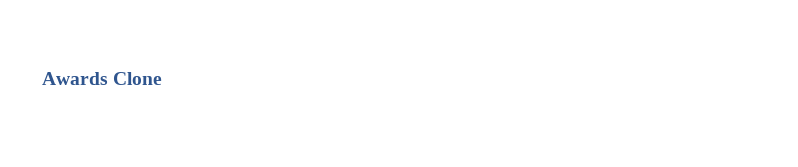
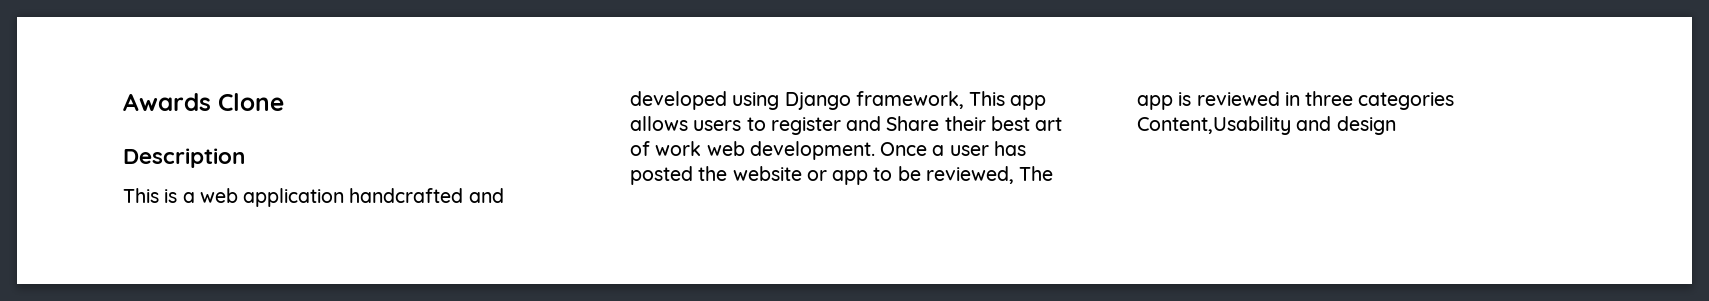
+ Description
+ This is a web application handcrafted and developed using Django framework, This app allows users to register and Share their best art of work web development. Once a user has posted the website or app to be reviewed, The app is reviewed in three categories Content,Usability and design

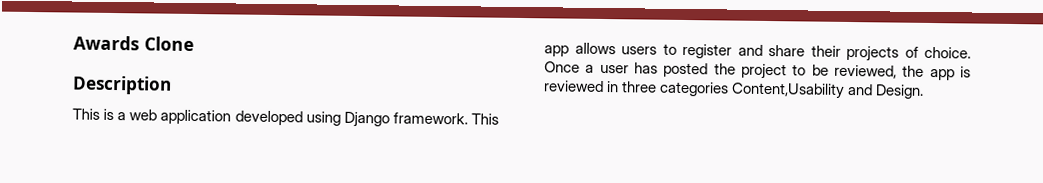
- This is a web application handcrafted and developed using Django framework, This app allows users to register and Share their best art of work web development.
+ This is a web application developed using Django framework. This app allows users to register and share their projects of choice.
- Once a user has posted the website or app to be reviewed, The app is reviewed in three categories Content,Usability and design
+ Once a user has posted the project to be reviewed, the app is reviewed in three categories Content,Usability and Design.

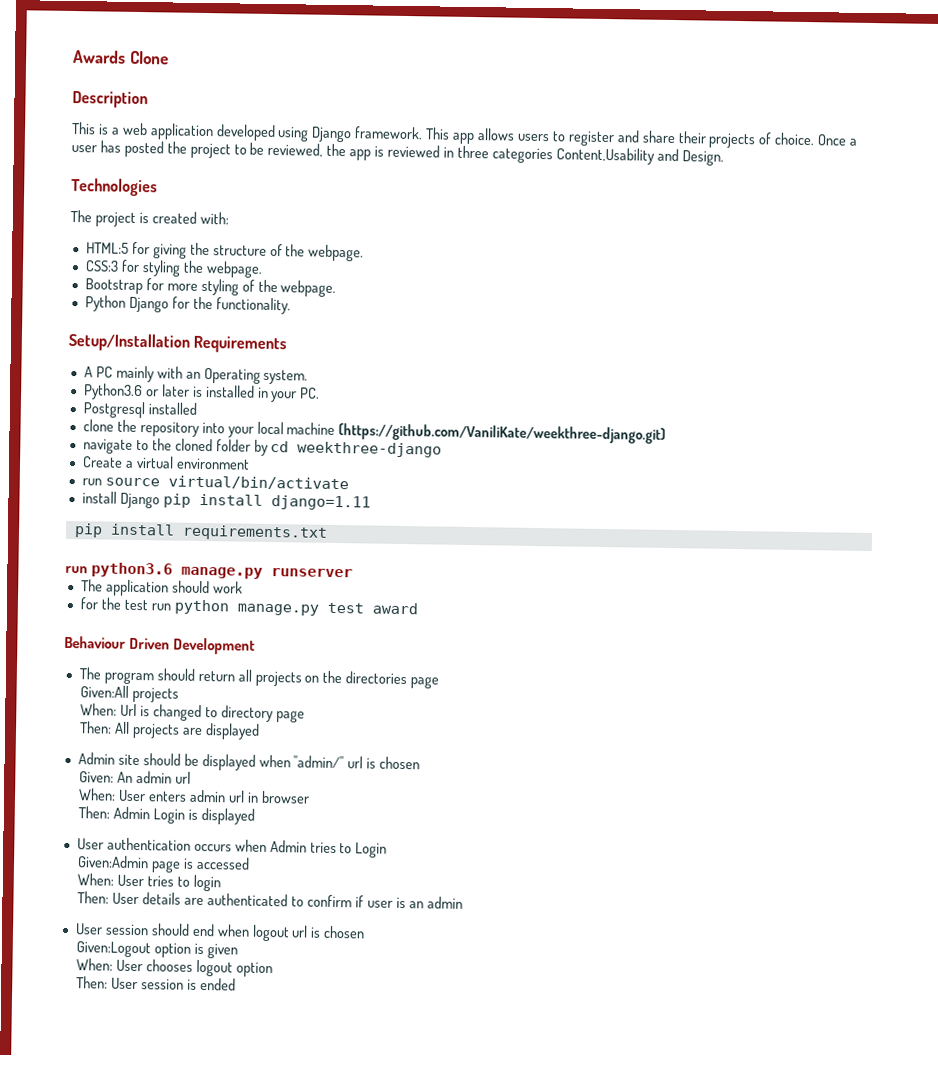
+ Technologies
+ The project is created with:
+ HTML:5 for giving the structure of the webpage.
+ CSS:3 for styling the webpage.
+ Bootstrap for more styling of the webpage.
+ Python Django for the functionality.
+ Setup/Installation Requirements
+ A PC mainly with an Operating system.
+ Python3.6 or later is installed in your PC.
+ Postgresql installed
+ clone the repository into your local machine (https://github.com/VaniliKate/weekthree-django.git)
+ navigate to the cloned folder by cd weekthree-django
+ Create a virtual environment
+ run source virtual/bin/activate
+ install Django pip install django=1.11
+ pip install requirements.txt
+ run python3.6 manage.py runserver
+ The application should work
+ for the test run python manage.py test award
+ Behaviour Driven Development
+ The program should return all projects on the directories page
+ Given:All projects
+ When: Url is changed to directory page
+ Then: All projects are displayed
+ Admin site should be displayed when "admin/" url is chosen
+ Given: An admin url
+ When: User enters admin url in browser
+ Then: Admin Login is displayed
+ User authentication occurs when Admin tries to Login
+ Given:Admin page is accessed
+ When: User tries to login
+ Then: User details are authenticated to confirm if user is an admin
+ User session should end when logout url is chosen
+ Given:Logout option is given
+ When: User chooses logout option
+ Then: User session is ended

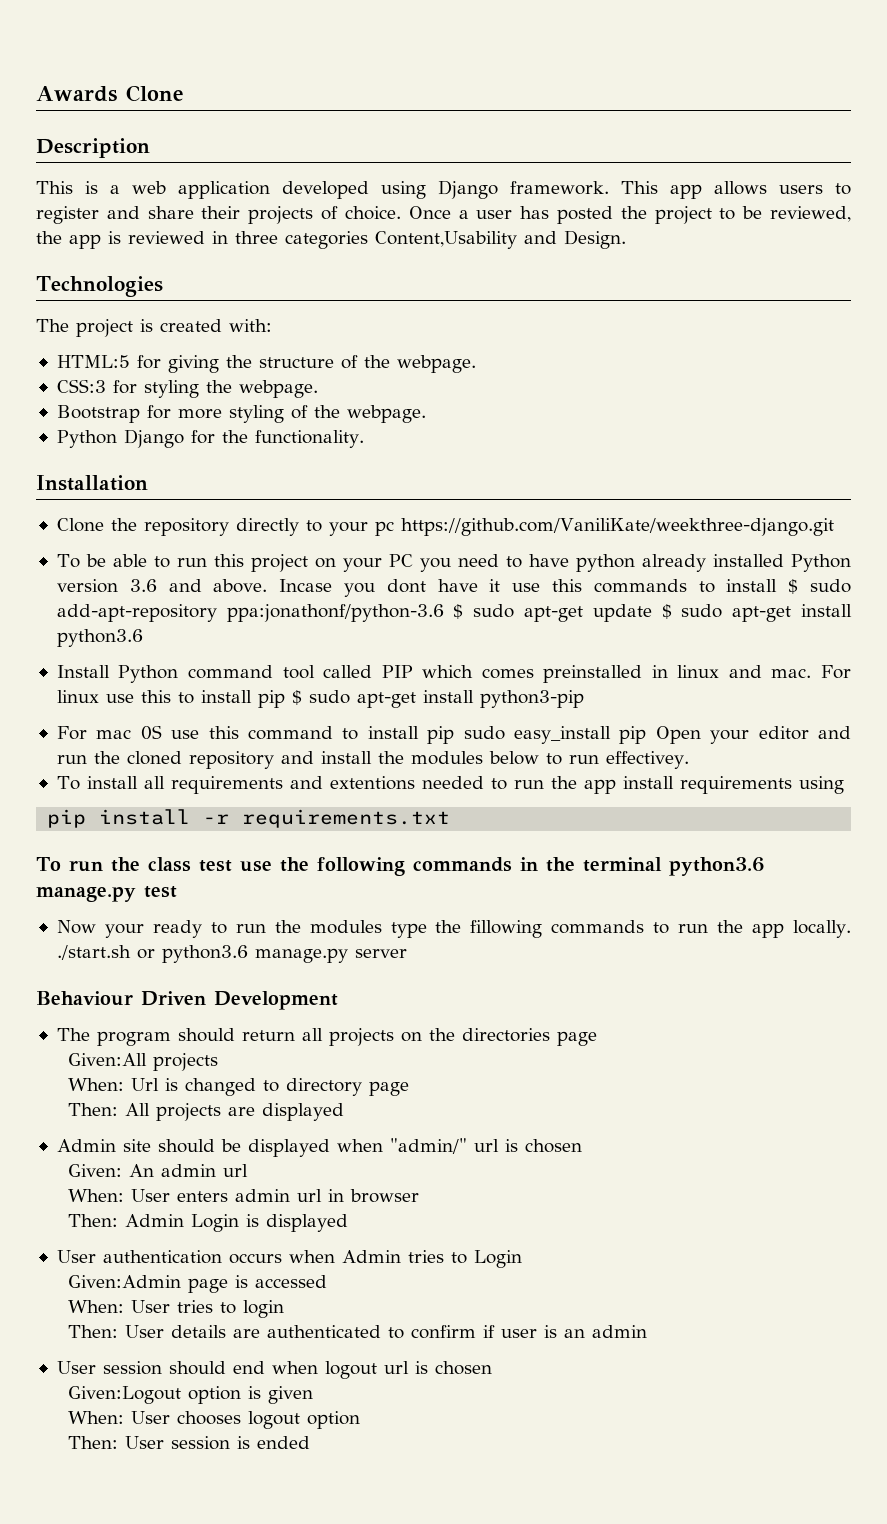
- Setup/Installation Requirements
- A PC mainly with an Operating system.
- Python3.6 or later is installed in your PC.
- Postgresql installed
- clone the repository into your local machine (https://github.com/VaniliKate/weekthree-django.git)
- navigate to the cloned folder by cd weekthree-django
- Create a virtual environment
- run source virtual/bin/activate
- install Django pip install django=1.11
- pip install requirements.txt
+ Installation
+ Clone the repository directly to your pc https://github.com/VaniliKate/weekthree-django.git
+ To be able to run this project on your PC you need to have python already installed Python version 3.6 and above. Incase you dont have it use this commands to install $ sudo add-apt-repository ppa:jonathonf/python-3.6 $ sudo apt-get update $ sudo apt-get install python3.6
+ Install Python command tool called PIP which comes preinstalled in linux and mac. For linux use this to install pip $ sudo apt-get install python3-pip
+ For mac 0S use this command to install pip sudo easy_install pip Open your editor and run the cloned repository and install the modules below to run effectivey.
+ To install all requirements and extentions needed to run the app install requirements using
+ pip install -r requirements.txt
- run python3.6 manage.py runserver
- The application should work
- for the test run python manage.py test award
+ To run the class test use the following commands in the terminal python3.6 manage.py test
+ Now your ready to run the modules type the fillowing commands to run the app locally. ./start.sh or python3.6 manage.py server

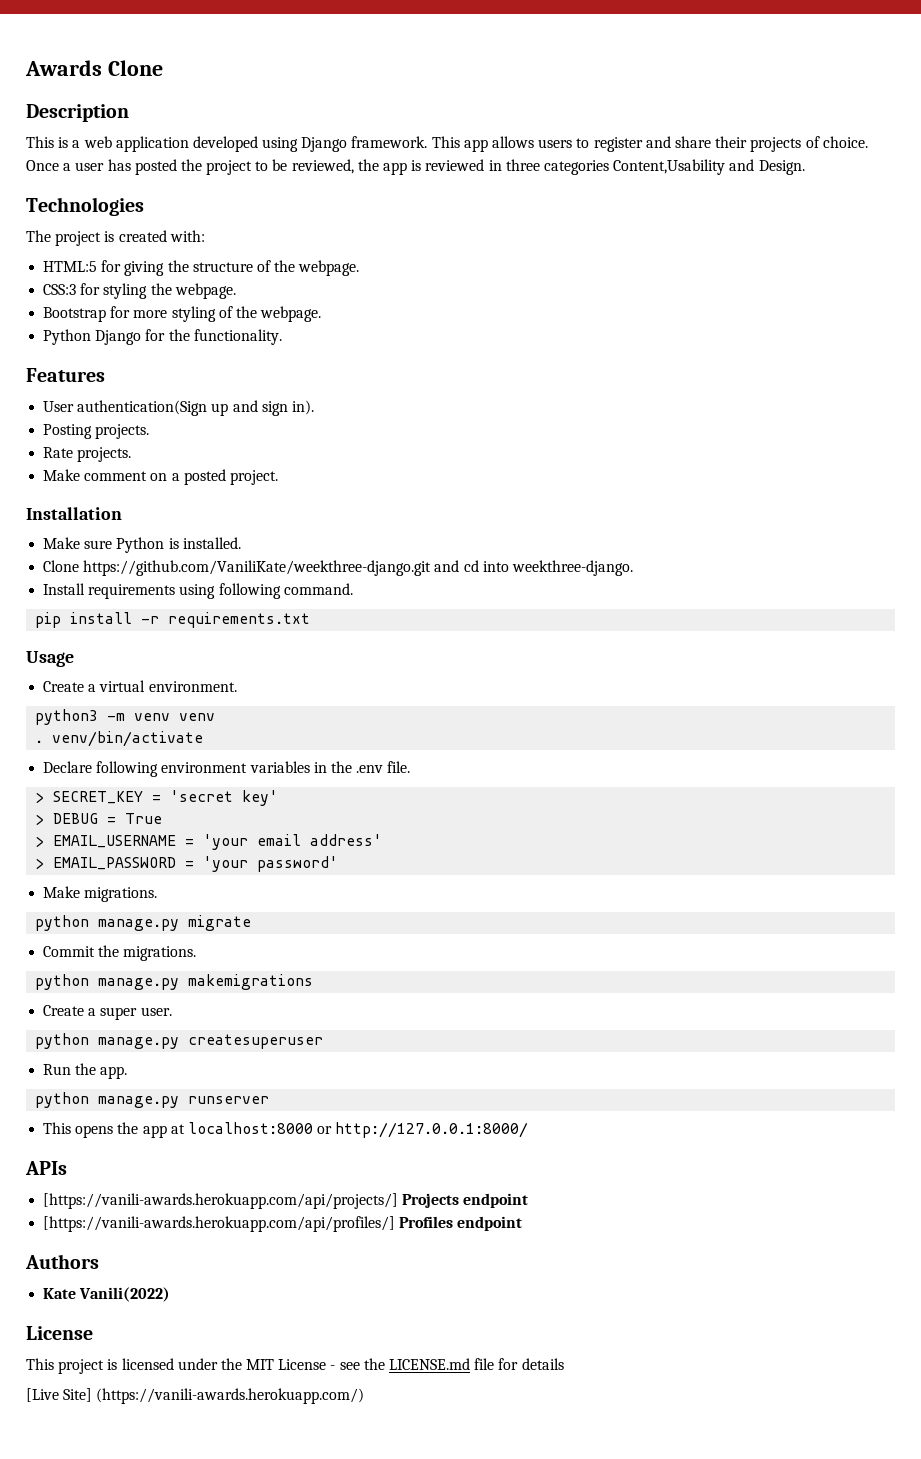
+ Features
+ User authentication(Sign up and sign in).
+ Posting projects.
+ Rate projects.
+ Make comment on a posted project.
  Installation
- Clone the repository directly to your pc https://github.com/VaniliKate/weekthree-django.git
- To be able to run this project on your PC you need to have python already installed Python version 3.6 and above. Incase you dont have it use this commands to install $ sudo add-apt-repository ppa:jonathonf/python-3.6 $ sudo apt-get update $ sudo apt-get install python3.6
- Install Python command tool called PIP which comes preinstalled in linux and mac. For linux use this to install pip $ sudo apt-get install python3-pip
- For mac 0S use this command to install pip sudo easy_install pip Open your editor and run the cloned repository and install the modules below to run effectivey.
- To install all requirements and extentions needed to run the app install requirements using
+ Make sure Python is installed.
+ Clone https://github.com/VaniliKate/weekthree-django.git and cd into weekthree-django.
+ Install requirements using following command.
- To run the class test use the following commands in the terminal python3.6 manage.py test
- Now your ready to run the modules type the fillowing commands to run the app locally. ./start.sh or python3.6 manage.py server
- Behaviour Driven Development
- The program should return all projects on the directories page
- Given:All projects
- When: Url is changed to directory page
- Then: All projects are displayed
- Admin site should be displayed when "admin/" url is chosen
- Given: An admin url
- When: User enters admin url in browser
- Then: Admin Login is displayed
- User authentication occurs when Admin tries to Login
- Given:Admin page is accessed
- When: User tries to login
- Then: User details are authenticated to confirm if user is an admin
- User session should end when logout url is chosen
- Given:Logout option is given
- When: User chooses logout option
- Then: User session is ended
+ Usage
+ Create a virtual environment.
+ python3 -m venv venv
+ . venv/bin/activate
+ Declare following environment variables in the .env file.
+ > SECRET_KEY = 'secret key'
+ > DEBUG = True
+ > EMAIL_USERNAME = 'your email address'
+ > EMAIL_PASSWORD = 'your password'
+ Make migrations.
+ python manage.py migrate
+ Commit the migrations.
+ python manage.py makemigrations
+ Create a super user.
+ python manage.py createsuperuser
+ Run the app.
+ python manage.py runserver
+ This opens the app at localhost:8000 or http://127.0.0.1:8000/
+ APIs
+ [https://vanili-awards.herokuapp.com/api/projects/] Projects endpoint
+ [https://vanili-awards.herokuapp.com/api/profiles/] Profiles endpoint
+ Authors
+ Kate Vanili(2022)
+ License
+ This project is licensed under the MIT License - see the LICENSE.md file for details
+ [Live Site] (https://vanili-awards.herokuapp.com/)

